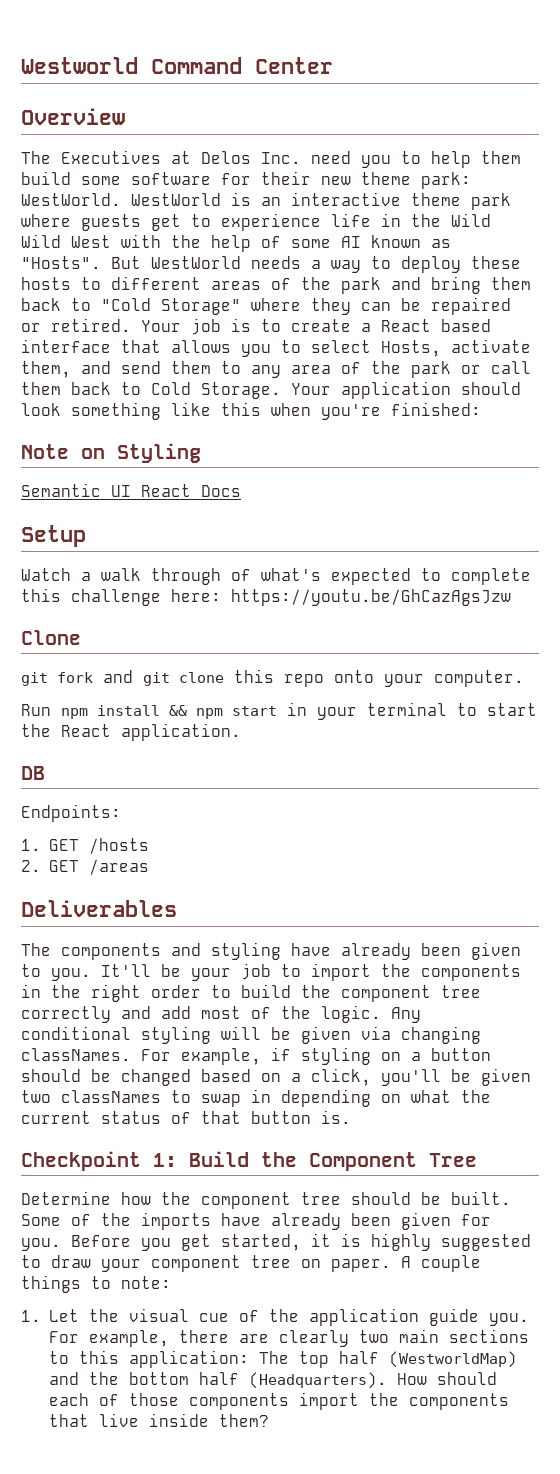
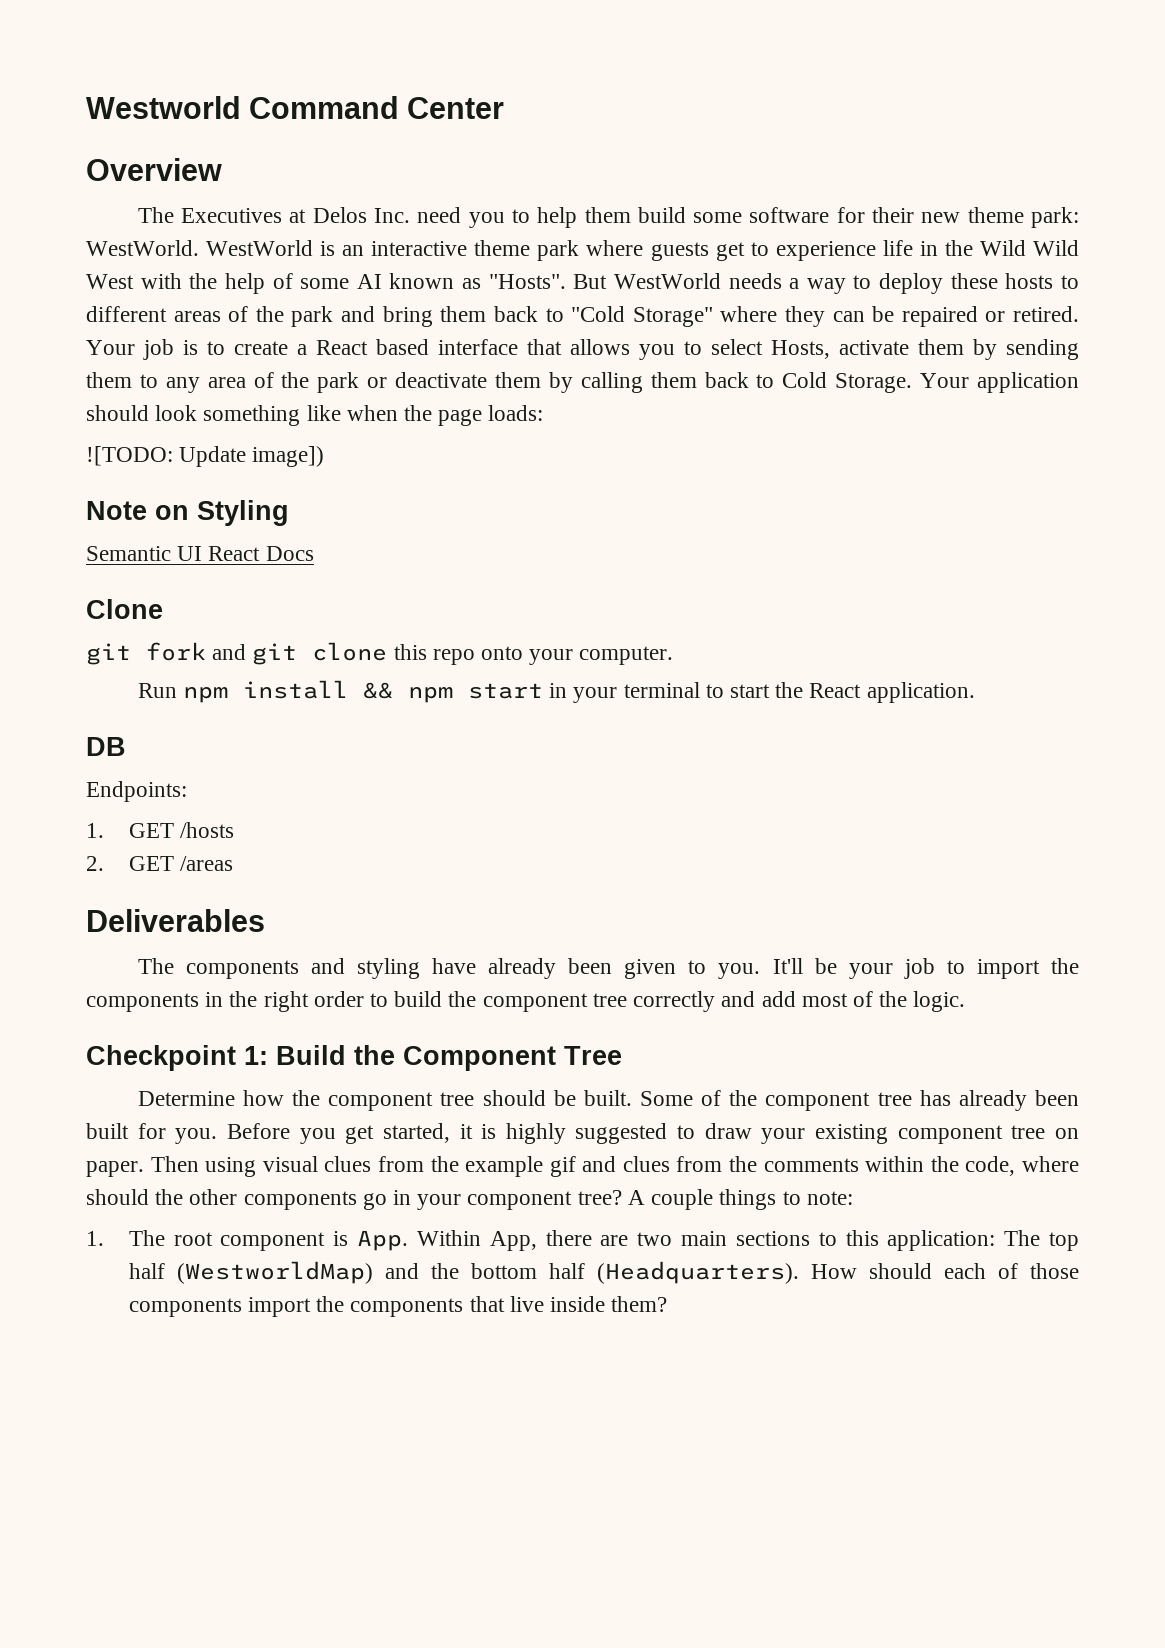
- Your job is to create a React based interface that allows you to select Hosts, activate them, and send them to any area of the park or call them back to Cold Storage.
+ Your job is to create a React based interface that allows you to select Hosts, activate them by sending them to any area of the park or deactivate them by calling them back to Cold Storage.
- Your application should look something like this when you're finished:
+ Your application should look something like when the page loads:
+ ![TODO: Update image])
- Setup
- Watch a walk through of what's expected to complete this challenge here: https://youtu.be/GhCazAgsJzw
- Any conditional styling will be given via changing classNames. For example, if styling on a button should be changed based on a click, you'll be given two classNames to swap in depending on what the current status of that button is.
- Some of the imports have already been given for you.
+ Some of the component tree has already been built for you.
- Before you get started, it is highly suggested to draw your component tree on paper.
+ Before you get started, it is highly suggested to draw your existing component tree on paper.
+ Then using visual clues from the example gif and clues from the comments within the code, where should the other components go in your component tree?
- 1. Let the visual cue of the application guide you. For example, there are clearly two main sections to this application: The top half (WestworldMap) and the bottom half (Headquarters).
+ 1. The root component is App. Within App, there are two main sections to this application: The top half (WestworldMap) and the bottom half (Headquarters).

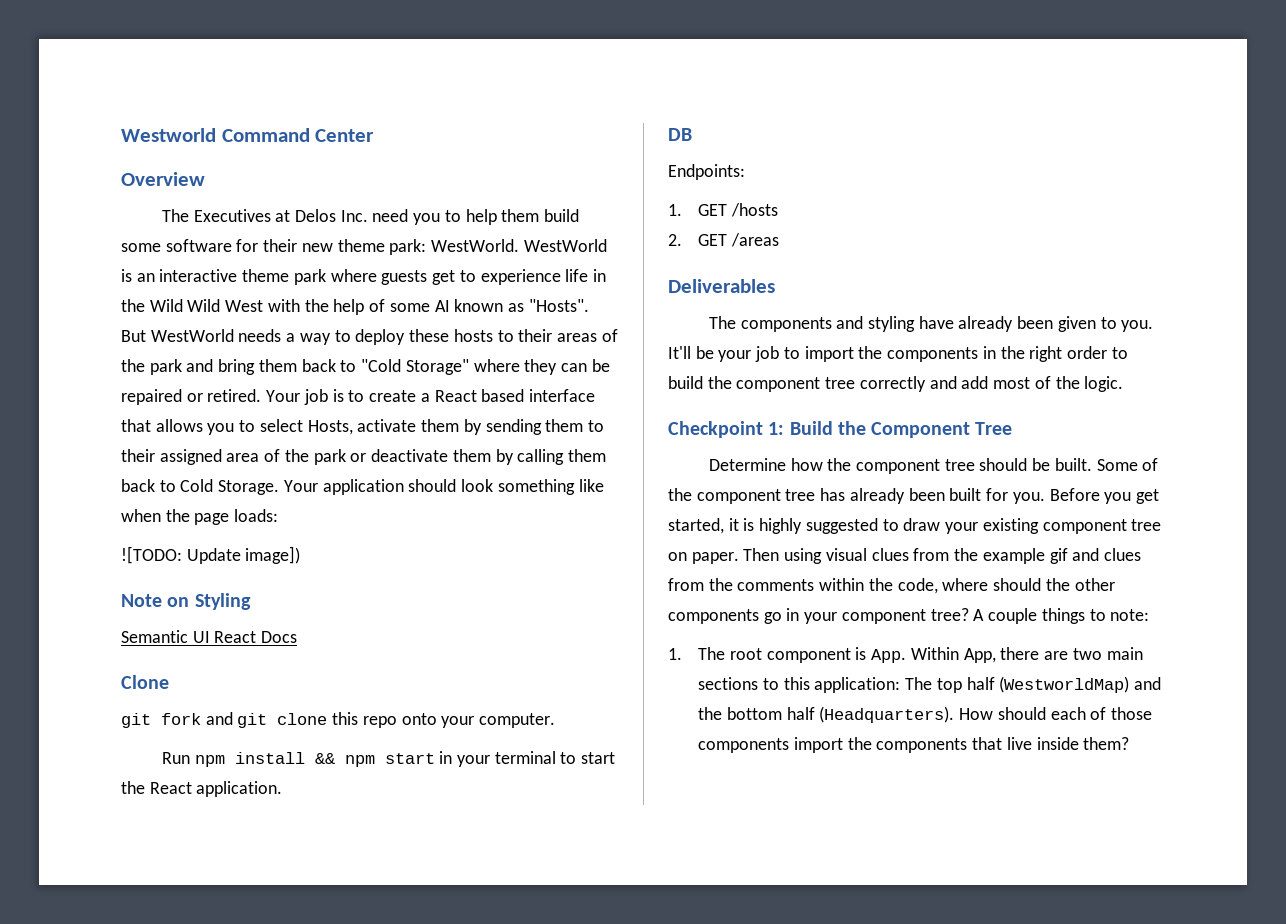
- But WestWorld needs a way to deploy these hosts to different areas of the park and bring them back to "Cold Storage" where they can be repaired or retired.
+ But WestWorld needs a way to deploy these hosts to their areas of the park and bring them back to "Cold Storage" where they can be repaired or retired.
- Your job is to create a React based interface that allows you to select Hosts, activate them by sending them to any area of the park or deactivate them by calling them back to Cold Storage.
+ Your job is to create a React based interface that allows you to select Hosts, activate them by sending them to their assigned area of the park or deactivate them by calling them back to Cold Storage.

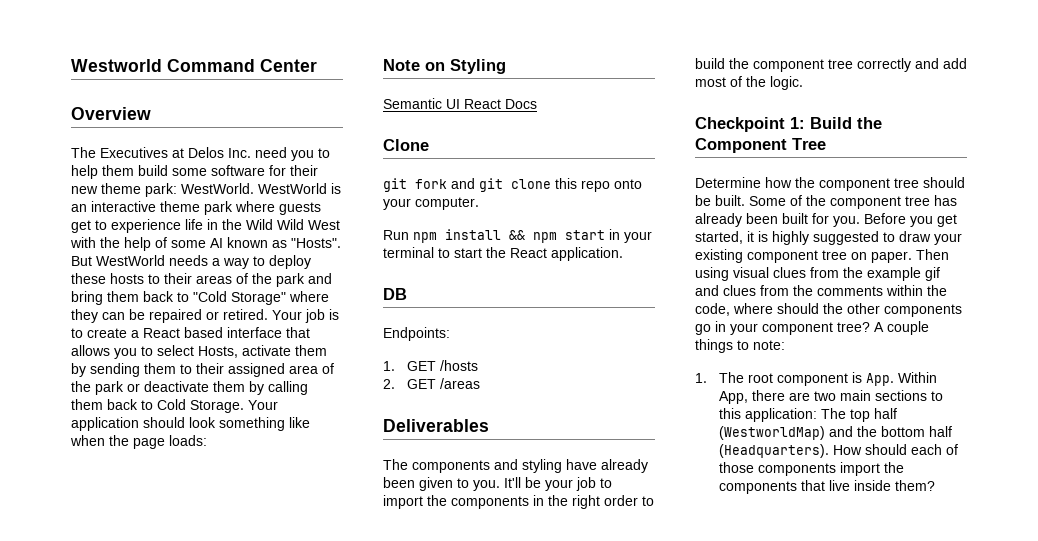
- ![TODO: Update image])

